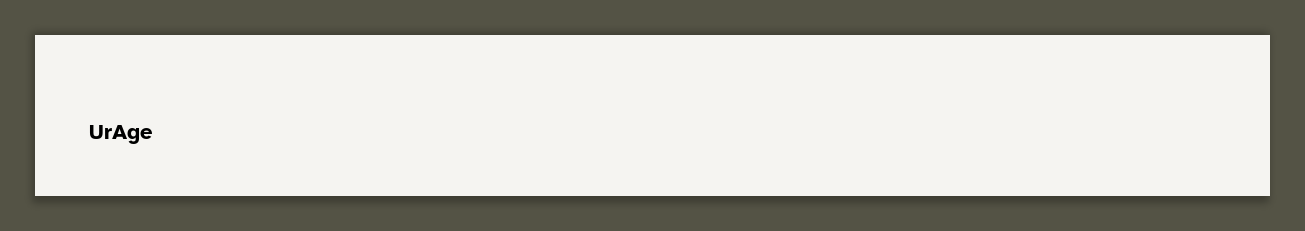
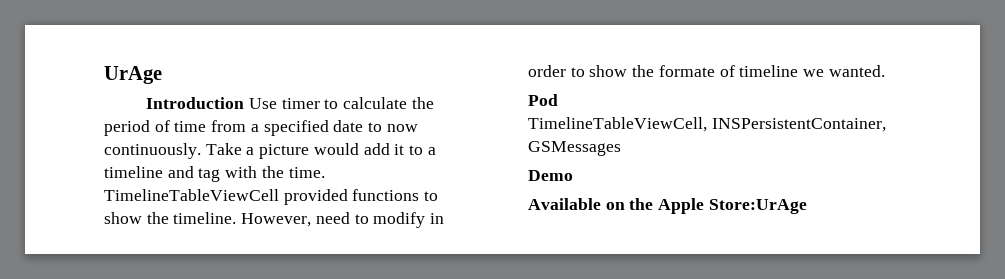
+ Introduction Use timer to calculate the period of time from a specified date to now continuously. Take a picture would add it to a timeline and tag with the time. TimelineTableViewCell provided functions to show the timeline. However, need to modify in order to show the formate of timeline we wanted.
+ Pod
+ TimelineTableViewCell, INSPersistentContainer, GSMessages
+ Demo
+ Available on the Apple Store:UrAge

